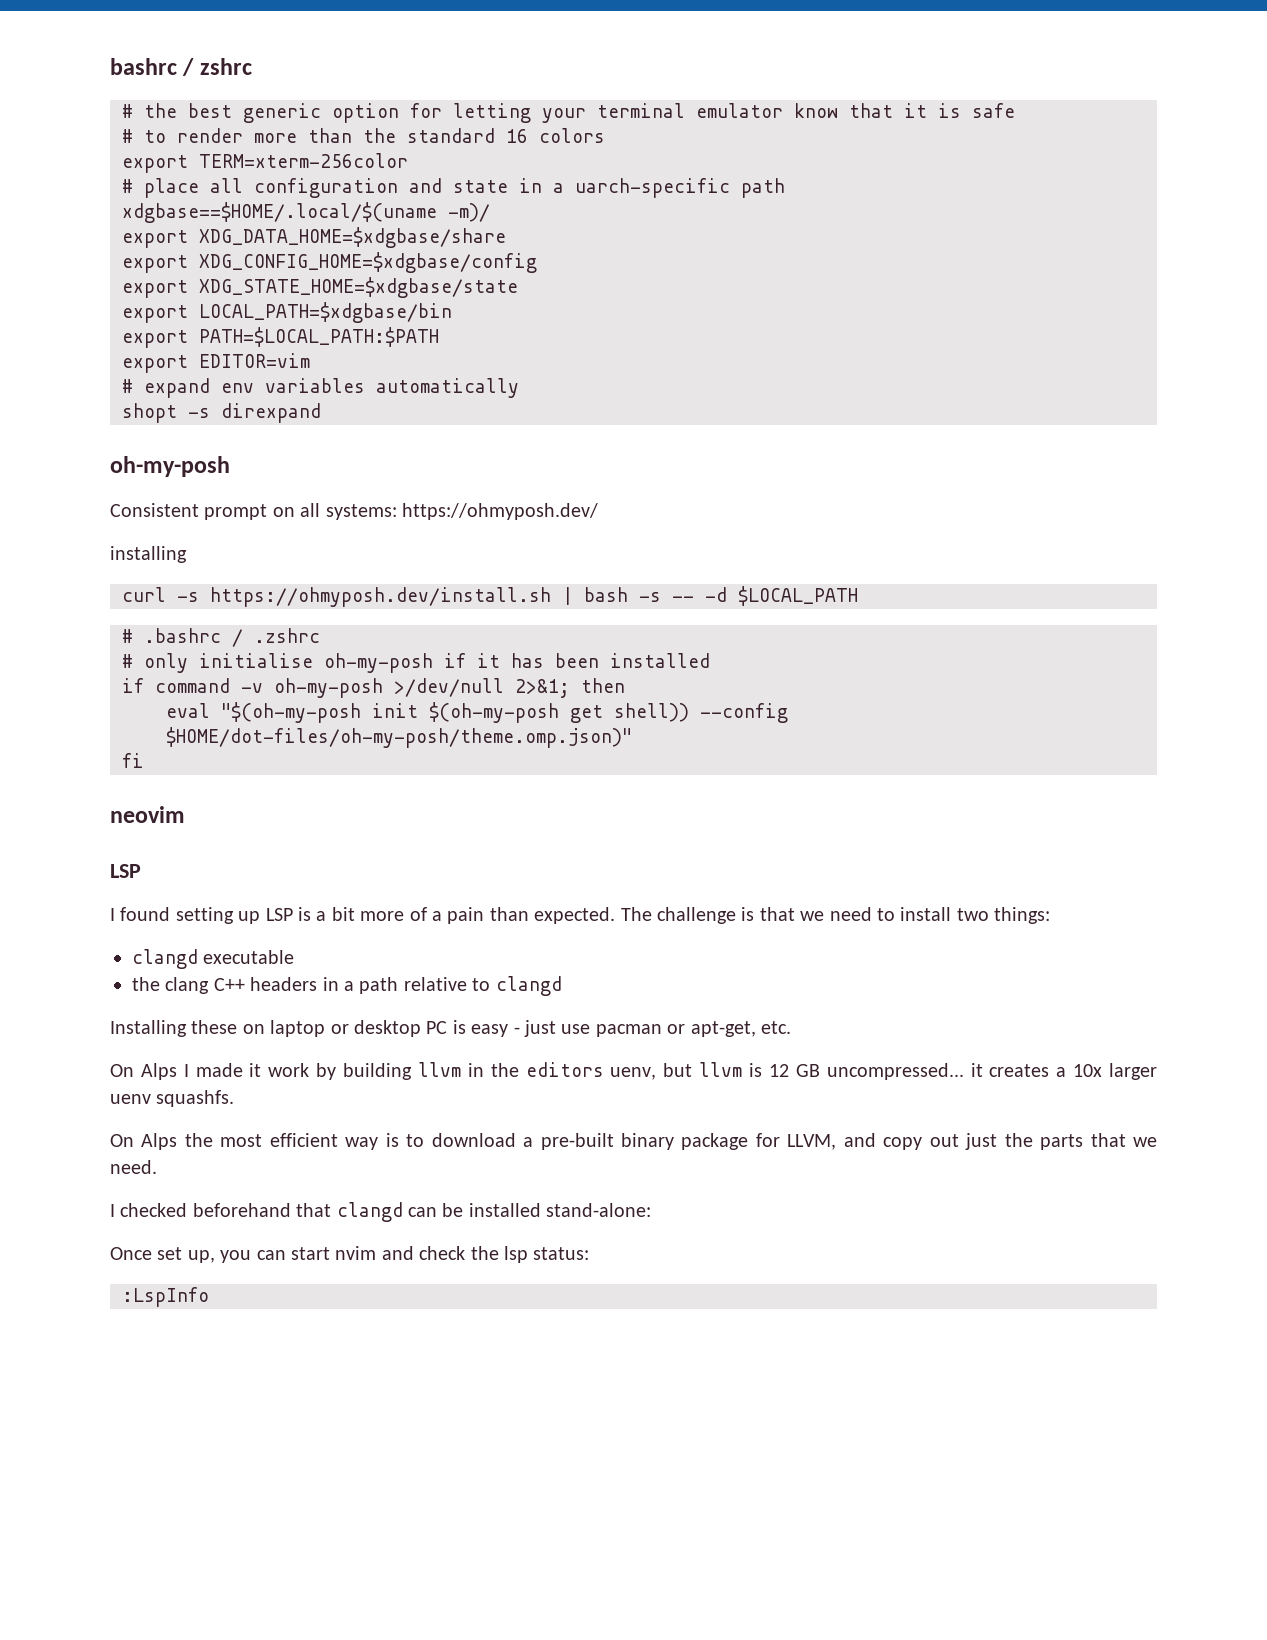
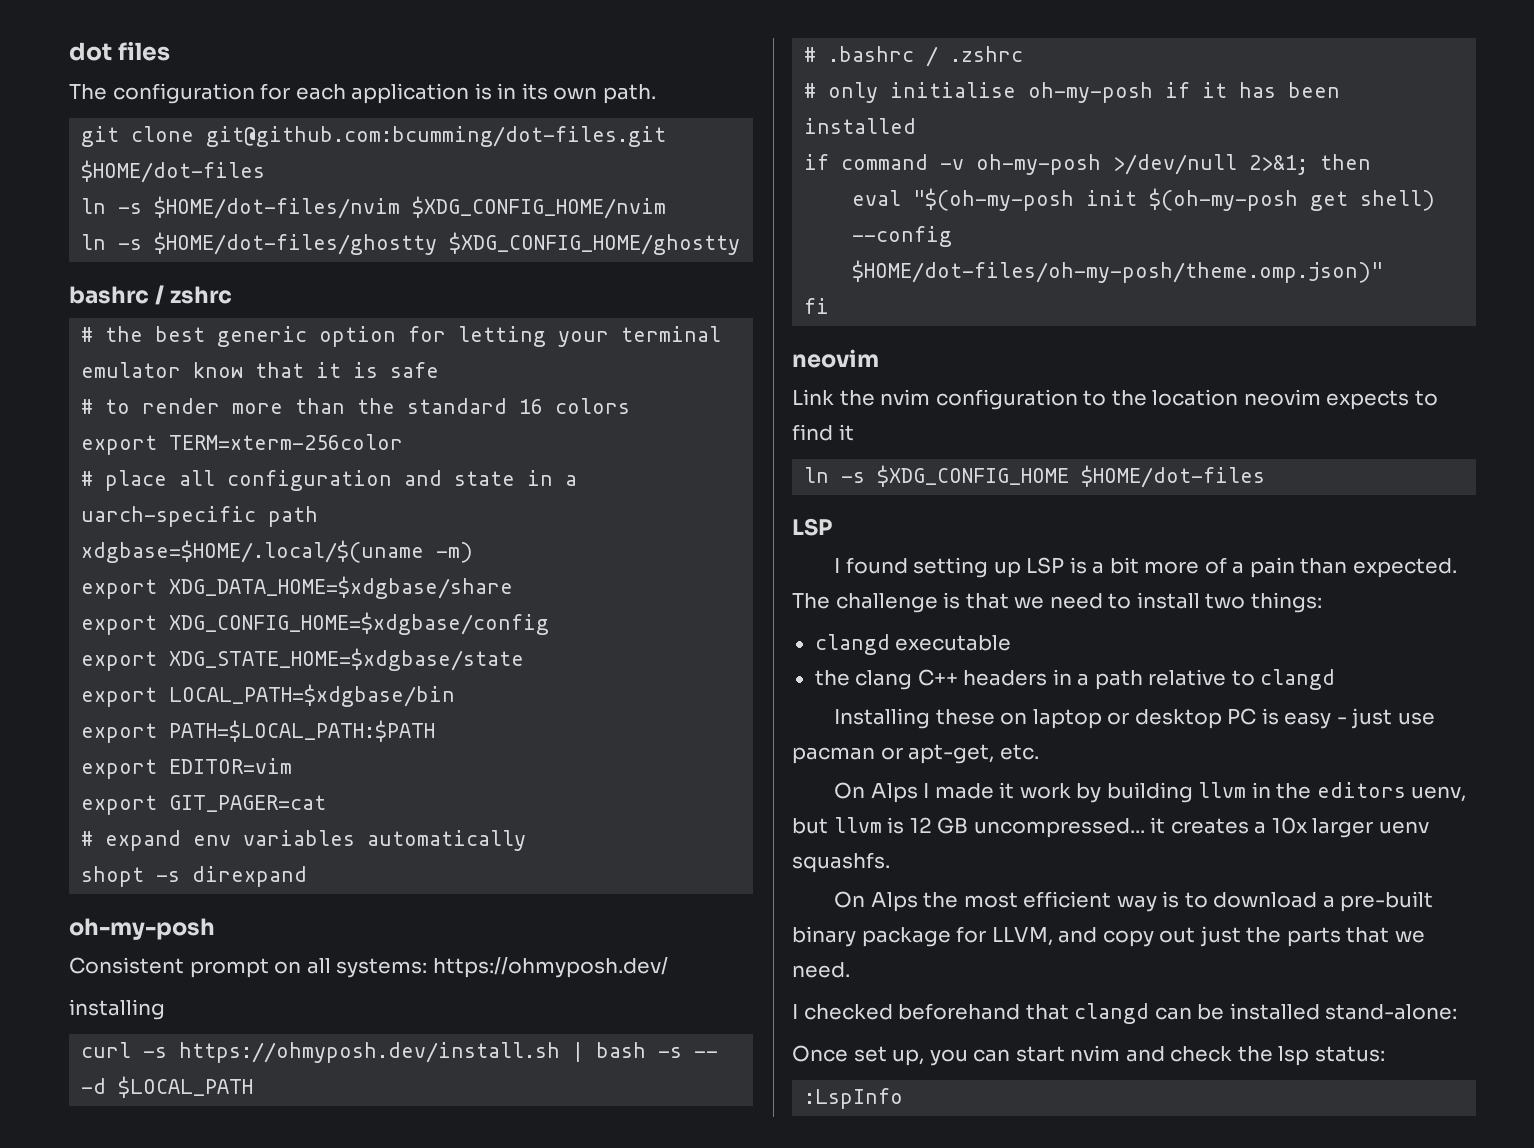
+ dot files
+ The configuration for each application is in its own path.
+ git clone git@github.com:bcumming/dot-files.git $HOME/dot-files
+ ln -s $HOME/dot-files/nvim $XDG_CONFIG_HOME/nvim
+ ln -s $HOME/dot-files/ghostty $XDG_CONFIG_HOME/ghostty
- xdgbase==$HOME/.local/$(uname -m)/
+ xdgbase=$HOME/.local/$(uname -m)
+ export GIT_PAGER=cat
- eval "$(oh-my-posh init $(oh-my-posh get shell)) --config $HOME/dot-files/oh-my-posh/theme.omp.json)"
+ eval "$(oh-my-posh init $(oh-my-posh get shell) --config $HOME/dot-files/oh-my-posh/theme.omp.json)"
+ Link the nvim configuration to the location neovim expects to find it
+ ln -s $XDG_CONFIG_HOME $HOME/dot-files

